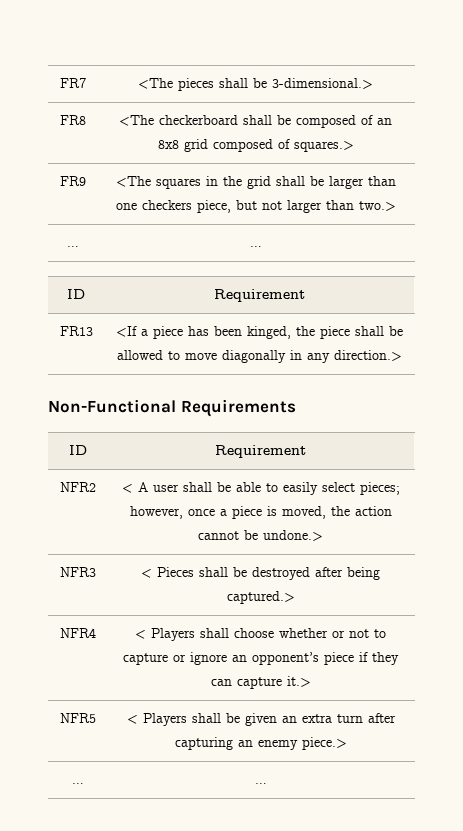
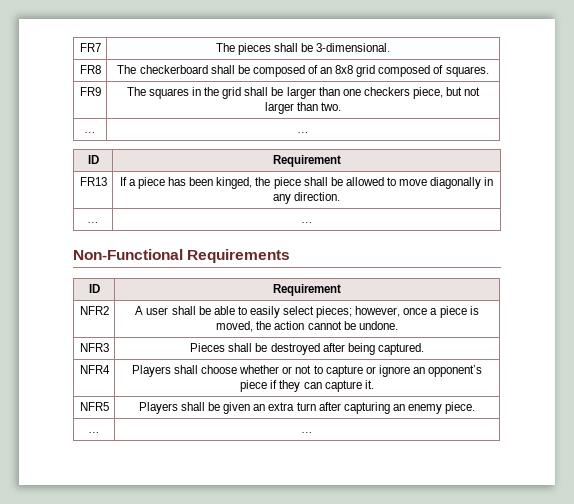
- FR7 | <The pieces shall be 3-dimensional.>
+ FR7 | The pieces shall be 3-dimensional.
- FR8 | <The checkerboard shall be composed of an 8x8 grid composed of squares.>
+ FR8 | The checkerboard shall be composed of an 8x8 grid composed of squares.
- FR9 | <The squares in the grid shall be larger than one checkers piece, but not larger than two.>
+ FR9 | The squares in the grid shall be larger than one checkers piece, but not larger than two.
- FR13 | <If a piece has been kinged, the piece shall be allowed to move diagonally in any direction.>
+ FR13 | If a piece has been kinged, the piece shall be allowed to move diagonally in any direction.
+ … | …
- NFR2 | < A user shall be able to easily select pieces; however, once a piece is moved, the action cannot be undone.>
+ NFR2 | A user shall be able to easily select pieces; however, once a piece is moved, the action cannot be undone.
- NFR3 | < Pieces shall be destroyed after being captured.>
+ NFR3 | Pieces shall be destroyed after being captured.
- NFR4 | < Players shall choose whether or not to capture or ignore an opponent’s piece if they can capture it.>
+ NFR4 | Players shall choose whether or not to capture or ignore an opponent’s piece if they can capture it.
- NFR5 | < Players shall be given an extra turn after capturing an enemy piece.>
+ NFR5 | Players shall be given an extra turn after capturing an enemy piece.

